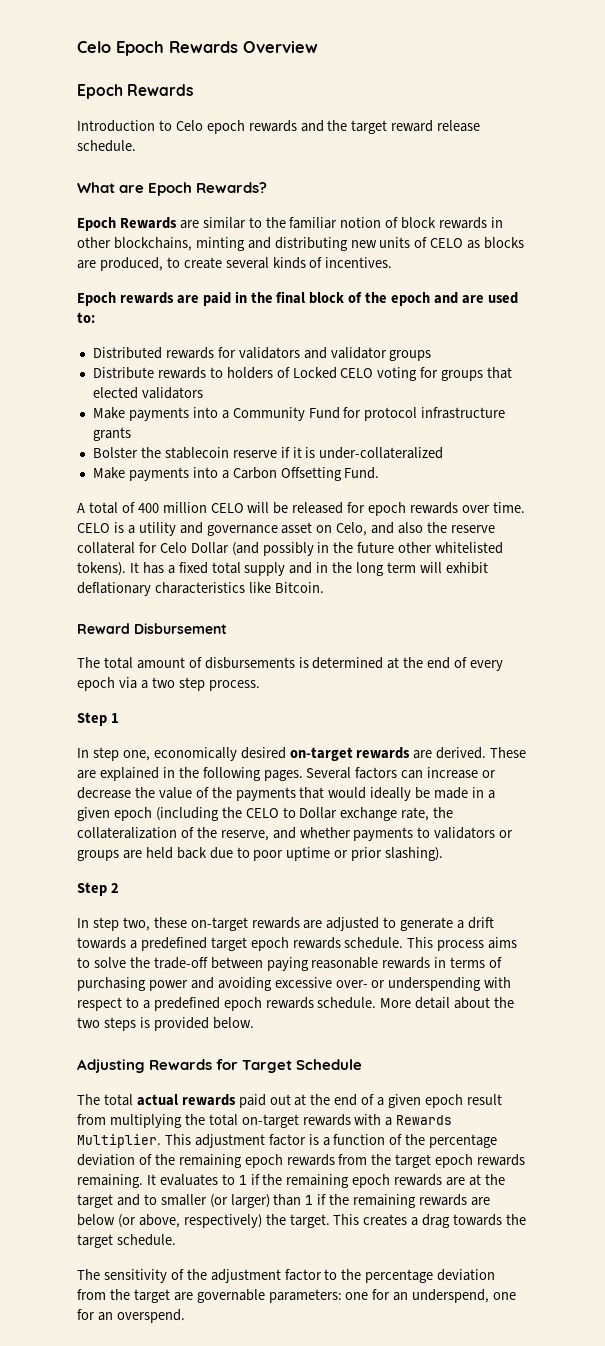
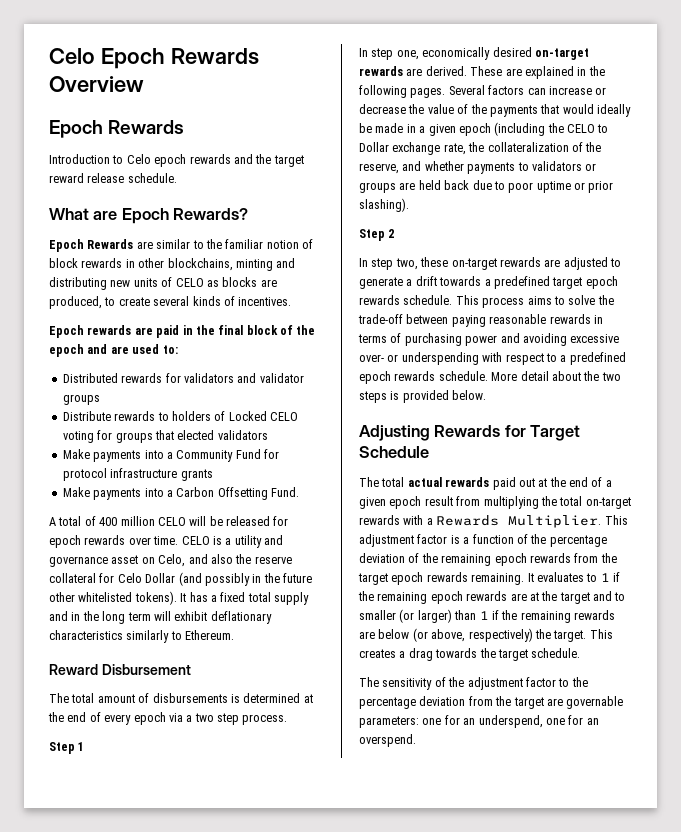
- Bolster the stablecoin reserve if it is under-collateralized
- It has a fixed total supply and in the long term will exhibit deflationary characteristics like Bitcoin.
+ It has a fixed total supply and in the long term will exhibit deflationary characteristics similarly to Ethereum.

